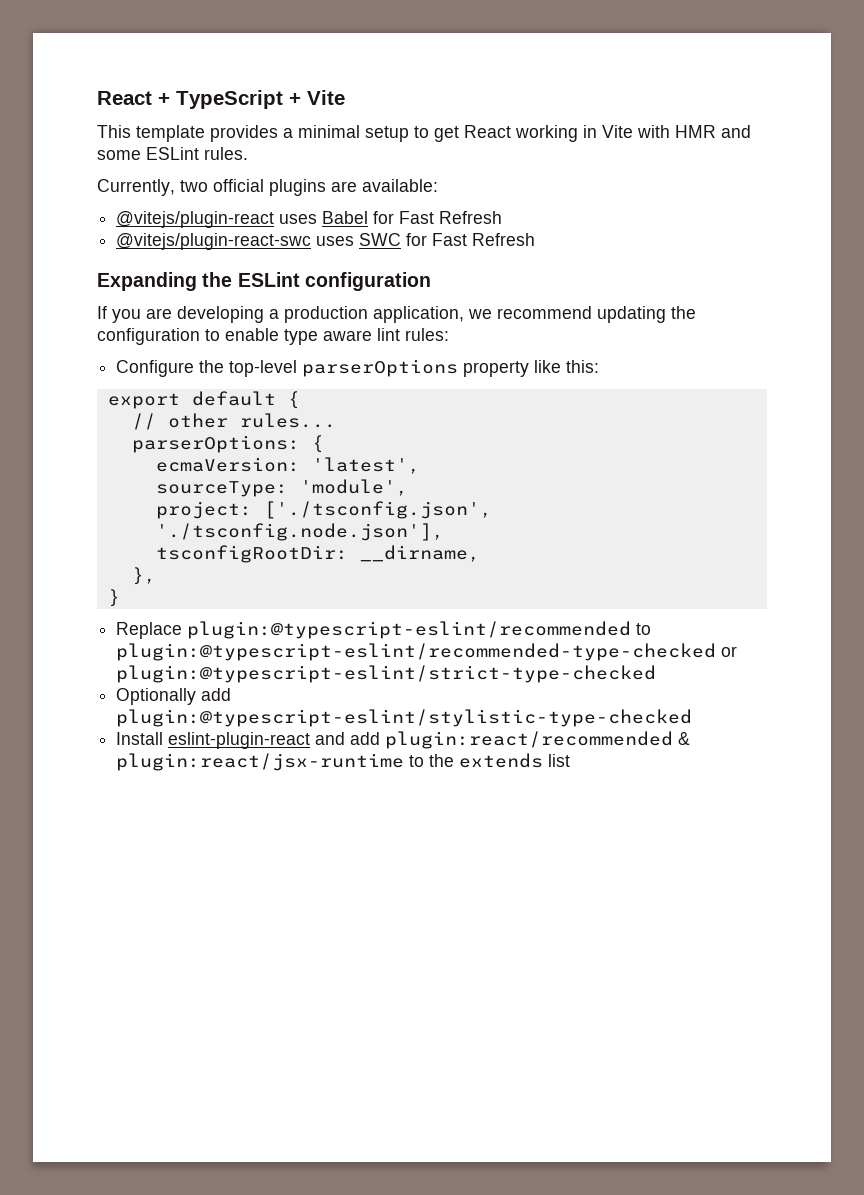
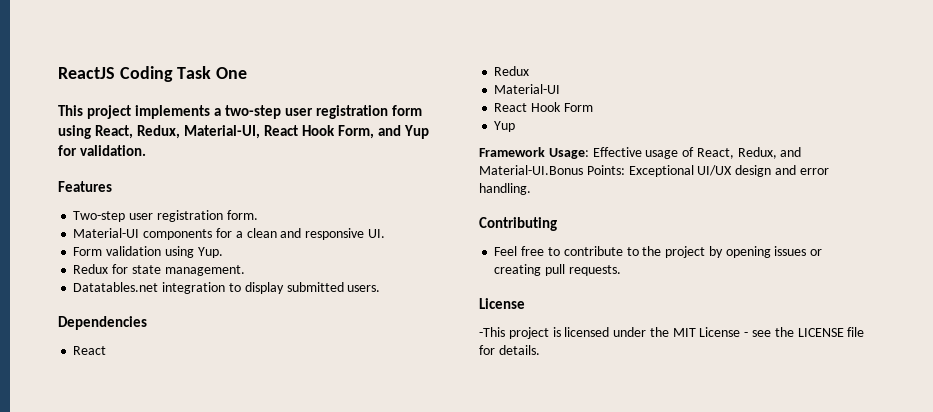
- React + TypeScript + Vite
- This template provides a minimal setup to get React working in Vite with HMR and some ESLint rules.
- Currently, two official plugins are available:
- @vitejs/plugin-react uses Babel for Fast Refresh
- @vitejs/plugin-react-swc uses SWC for Fast Refresh
- Expanding the ESLint configuration
- If you are developing a production application, we recommend updating the configuration to enable type aware lint rules:
- Configure the top-level parserOptions property like this:
- export default {
- // other rules...
- parserOptions: {
- ecmaVersion: 'latest',
- sourceType: 'module',
- project: ['./tsconfig.json', './tsconfig.node.json'],
- tsconfigRootDir: __dirname,
- },
- }
- Replace plugin:@typescript-eslint/recommended to plugin:@typescript-eslint/recommended-type-checked or plugin:@typescript-eslint/strict-type-checked
- Optionally add plugin:@typescript-eslint/stylistic-type-checked
- Install eslint-plugin-react and add plugin:react/recommended & plugin:react/jsx-runtime to the extends list
+ ReactJS Coding Task One
+ This project implements a two-step user registration form using React, Redux, Material-UI, React Hook Form, and Yup for validation.
+ Features
+ Two-step user registration form.
+ Material-UI components for a clean and responsive UI.
+ Form validation using Yup.
+ Redux for state management.
+ Datatables.net integration to display submitted users.
+ Dependencies
+ React
+ Redux
+ Material-UI
+ React Hook Form
+ Yup
+ Framework Usage: Effective usage of React, Redux, and Material-UI.Bonus Points: Exceptional UI/UX design and error handling.
+ Contributing
+ Feel free to contribute to the project by opening issues or creating pull requests.
+ License
+ -This project is licensed under the MIT License - see the LICENSE file for details.

